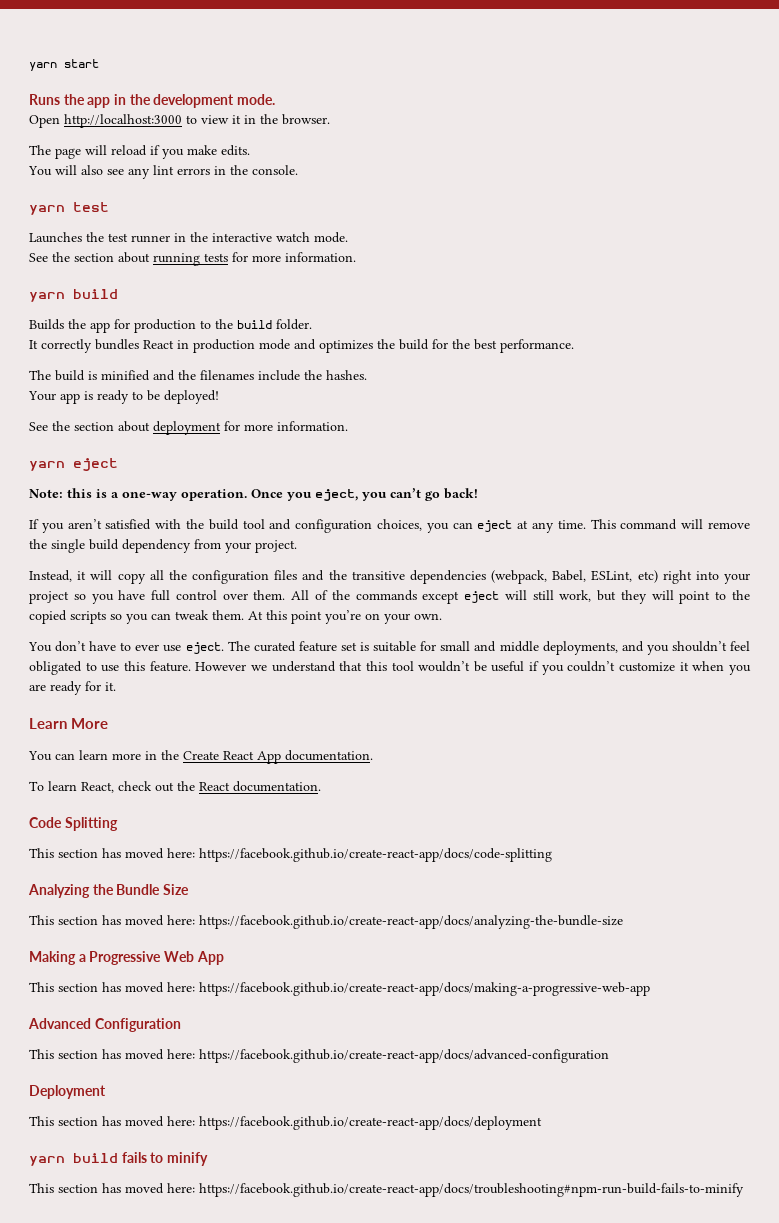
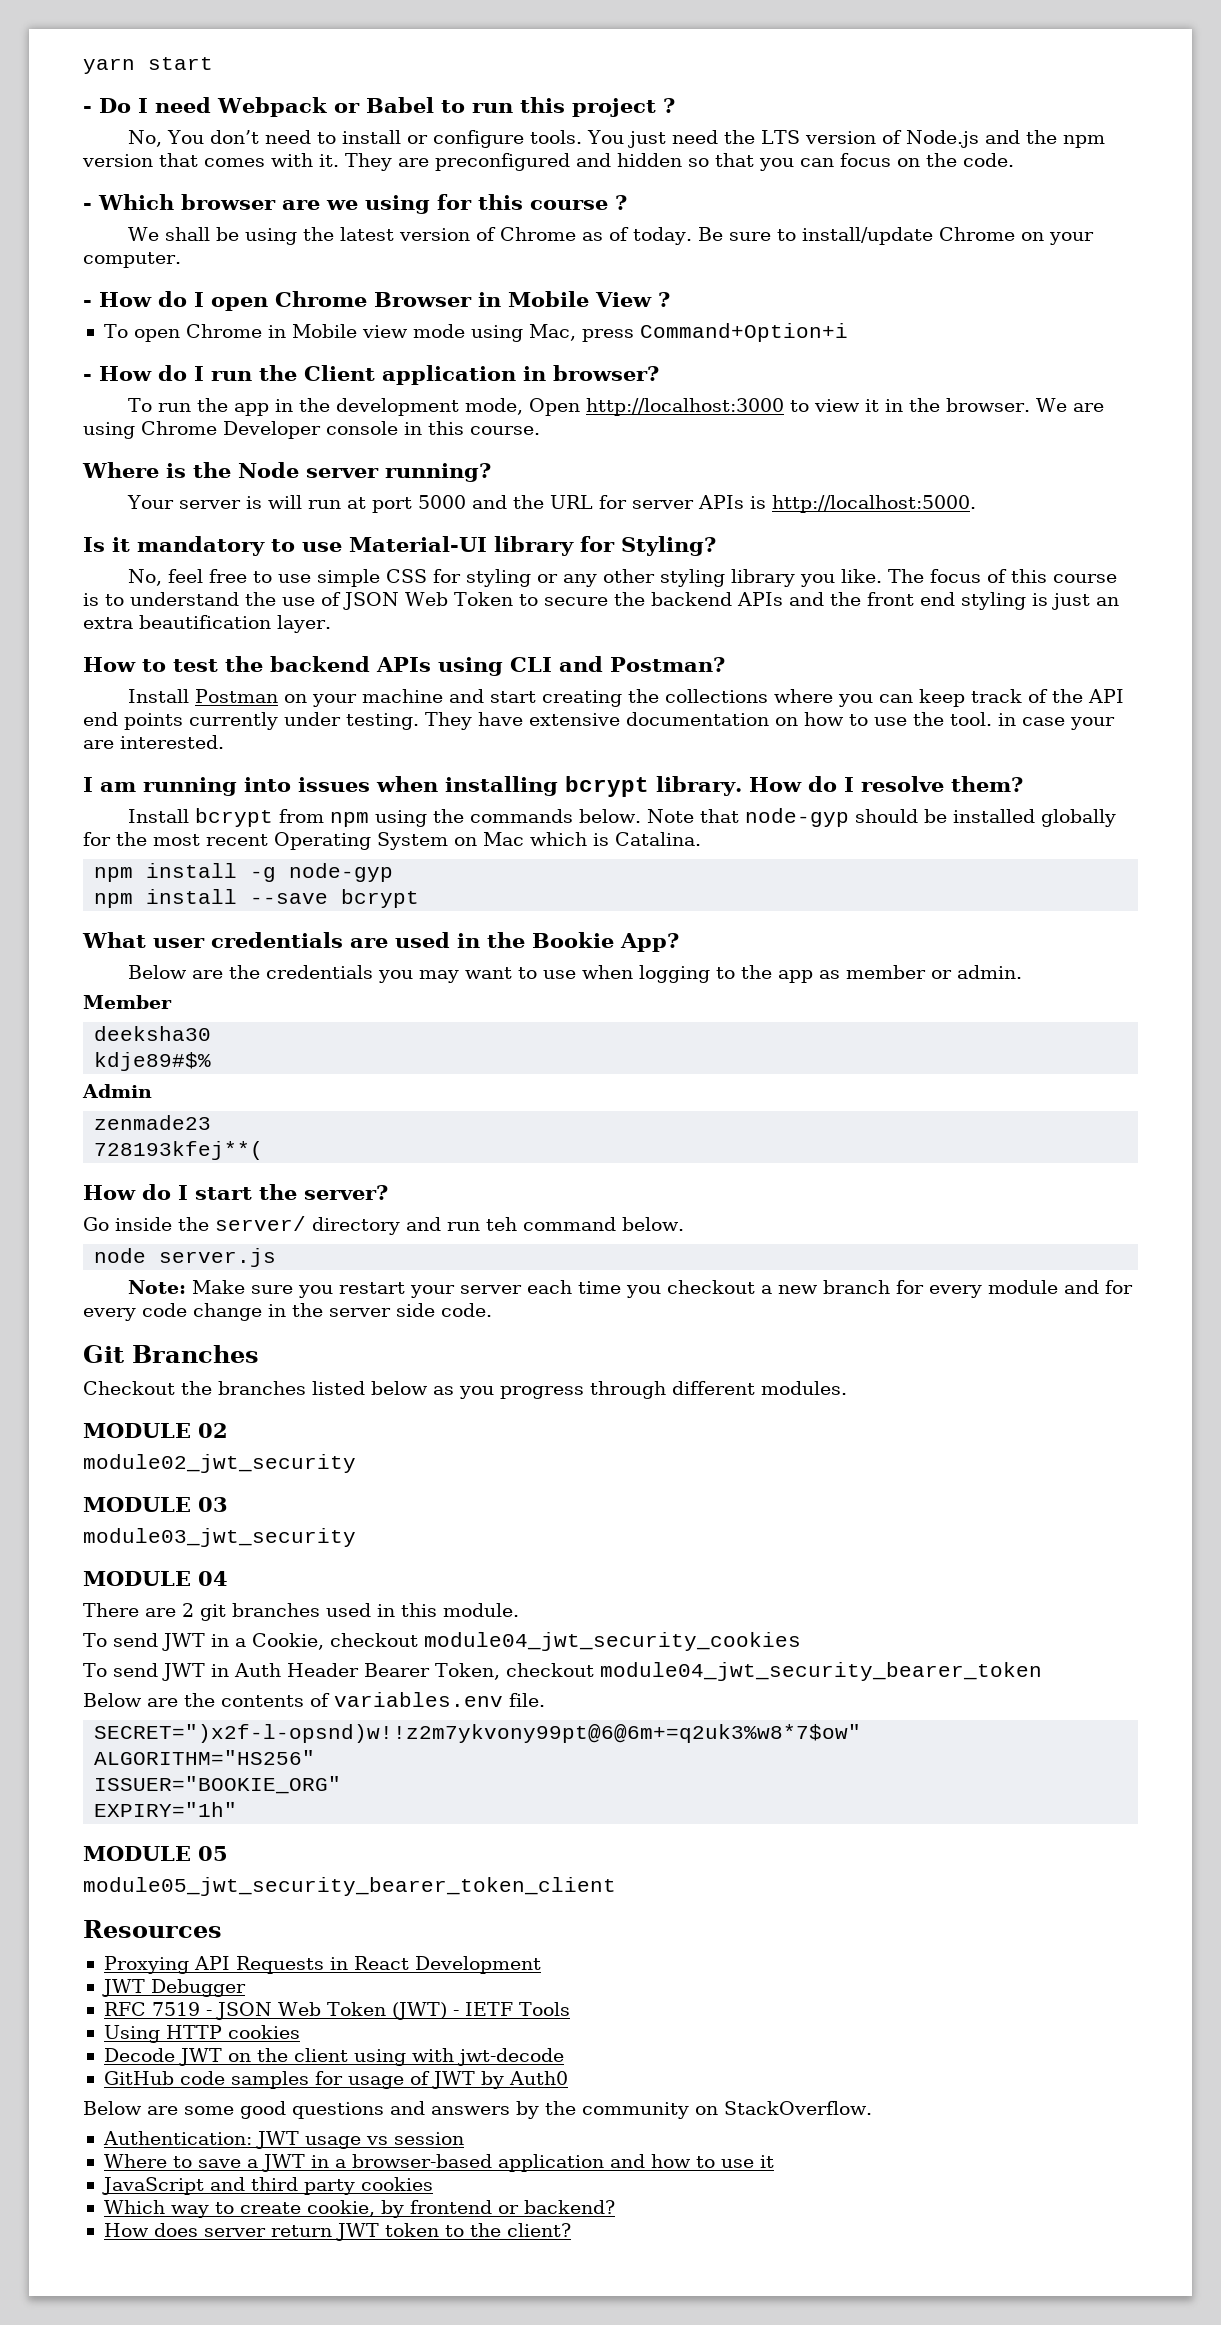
- Runs the app in the development mode.
- Open http://localhost:3000 to view it in the browser.
- The page will reload if you make edits.
- You will also see any lint errors in the console.
- yarn test
- Launches the test runner in the interactive watch mode.
- See the section about running tests for more information.
- yarn build
- Builds the app for production to the build folder.
- It correctly bundles React in production mode and optimizes the build for the best performance.
- The build is minified and the filenames include the hashes.
- Your app is ready to be deployed!
- See the section about deployment for more information.
- yarn eject
- Note: this is a one-way operation. Once you eject, you can’t go back!
- If you aren’t satisfied with the build tool and configuration choices, you can eject at any time. This command will remove the single build dependency from your project.
- Instead, it will copy all the configuration files and the transitive dependencies (webpack, Babel, ESLint, etc) right into your project so you have full control over them. All of the commands except eject will still work, but they will point to the copied scripts so you can tweak them. At this point you’re on your own.
- You don’t have to ever use eject. The curated feature set is suitable for small and middle deployments, and you shouldn’t feel obligated to use this feature. However we understand that this tool wouldn’t be useful if you couldn’t customize it when you are ready for it.
- Learn More
- You can learn more in the Create React App documentation.
- To learn React, check out the React documentation.
- Code Splitting
- This section has moved here: https://facebook.github.io/create-react-app/docs/code-splitting
- Analyzing the Bundle Size
- This section has moved here: https://facebook.github.io/create-react-app/docs/analyzing-the-bundle-size
- Making a Progressive Web App
- This section has moved here: https://facebook.github.io/create-react-app/docs/making-a-progressive-web-app
- Advanced Configuration
- This section has moved here: https://facebook.github.io/create-react-app/docs/advanced-configuration
- Deployment
- This section has moved here: https://facebook.github.io/create-react-app/docs/deployment
- yarn build fails to minify
- This section has moved here: https://facebook.github.io/create-react-app/docs/troubleshooting#npm-run-build-fails-to-minify
+ - Do I need Webpack or Babel to run this project ?
+ No, You don’t need to install or configure tools. You just need the LTS version of Node.js and the npm version that comes with it. They are preconfigured and hidden so that you can focus on the code.
+ - Which browser are we using for this course ?
+ We shall be using the latest version of Chrome as of today. Be sure to install/update Chrome on your computer.
+ - How do I open Chrome Browser in Mobile View ?
+ To open Chrome in Mobile view mode using Mac, press Command+Option+i
+ - How do I run the Client application in browser?
+ To run the app in the development mode, Open http://localhost:3000 to view it in the browser. We are using Chrome Developer console in this course.
+ Where is the Node server running?
+ Your server is will run at port 5000 and the URL for server APIs is http://localhost:5000.
+ Is it mandatory to use Material-UI library for Styling?
+ No, feel free to use simple CSS for styling or any other styling library you like. The focus of this course is to understand the use of JSON Web Token to secure the backend APIs and the front end styling is just an extra beautification layer.
+ How to test the backend APIs using CLI and Postman?
+ Install Postman on your machine and start creating the collections where you can keep track of the API end points currently under testing. They have extensive documentation on how to use the tool. in case your are interested.
+ I am running into issues when installing bcrypt library. How do I resolve them?
+ Install bcrypt from npm using the commands below. Note that node-gyp should be installed globally for the most recent Operating System on Mac which is Catalina.
+ npm install -g node-gyp
+ npm install --save bcrypt
+ What user credentials are used in the Bookie App?
+ Below are the credentials you may want to use when logging to the app as member or admin.
+ Member
+ deeksha30
+ kdje89#$%
+ Admin
+ zenmade23
+ 728193kfej**(
+ How do I start the server?
+ Go inside the server/ directory and run teh command below.
+ node server.js
+ Note: Make sure you restart your server each time you checkout a new branch for every module and for every code change in the server side code.
+ Git Branches
+ Checkout the branches listed below as you progress through different modules.
+ MODULE 02
+ module02_jwt_security
+ MODULE 03
+ module03_jwt_security
+ MODULE 04
+ There are 2 git branches used in this module.
+ To send JWT in a Cookie, checkout module04_jwt_security_cookies
+ To send JWT in Auth Header Bearer Token, checkout module04_jwt_security_bearer_token
+ Below are the contents of variables.env file.
+ SECRET=")x2f-l-opsnd)w!!z2m7ykvony99pt@6@6m+=q2uk3%w8*7$ow"
+ ALGORITHM="HS256"
+ ISSUER="BOOKIE_ORG"
+ EXPIRY="1h"
+ MODULE 05
+ module05_jwt_security_bearer_token_client
+ Resources
+ Proxying API Requests in React Development
+ JWT Debugger
+ RFC 7519 - JSON Web Token (JWT) - IETF Tools
+ Using HTTP cookies
+ Decode JWT on the client using with jwt-decode
+ GitHub code samples for usage of JWT by Auth0
+ Below are some good questions and answers by the community on StackOverflow.
+ Authentication: JWT usage vs session
+ Where to save a JWT in a browser-based application and how to use it
+ JavaScript and third party cookies
+ Which way to create cookie, by frontend or backend?
+ How does server return JWT token to the client?

